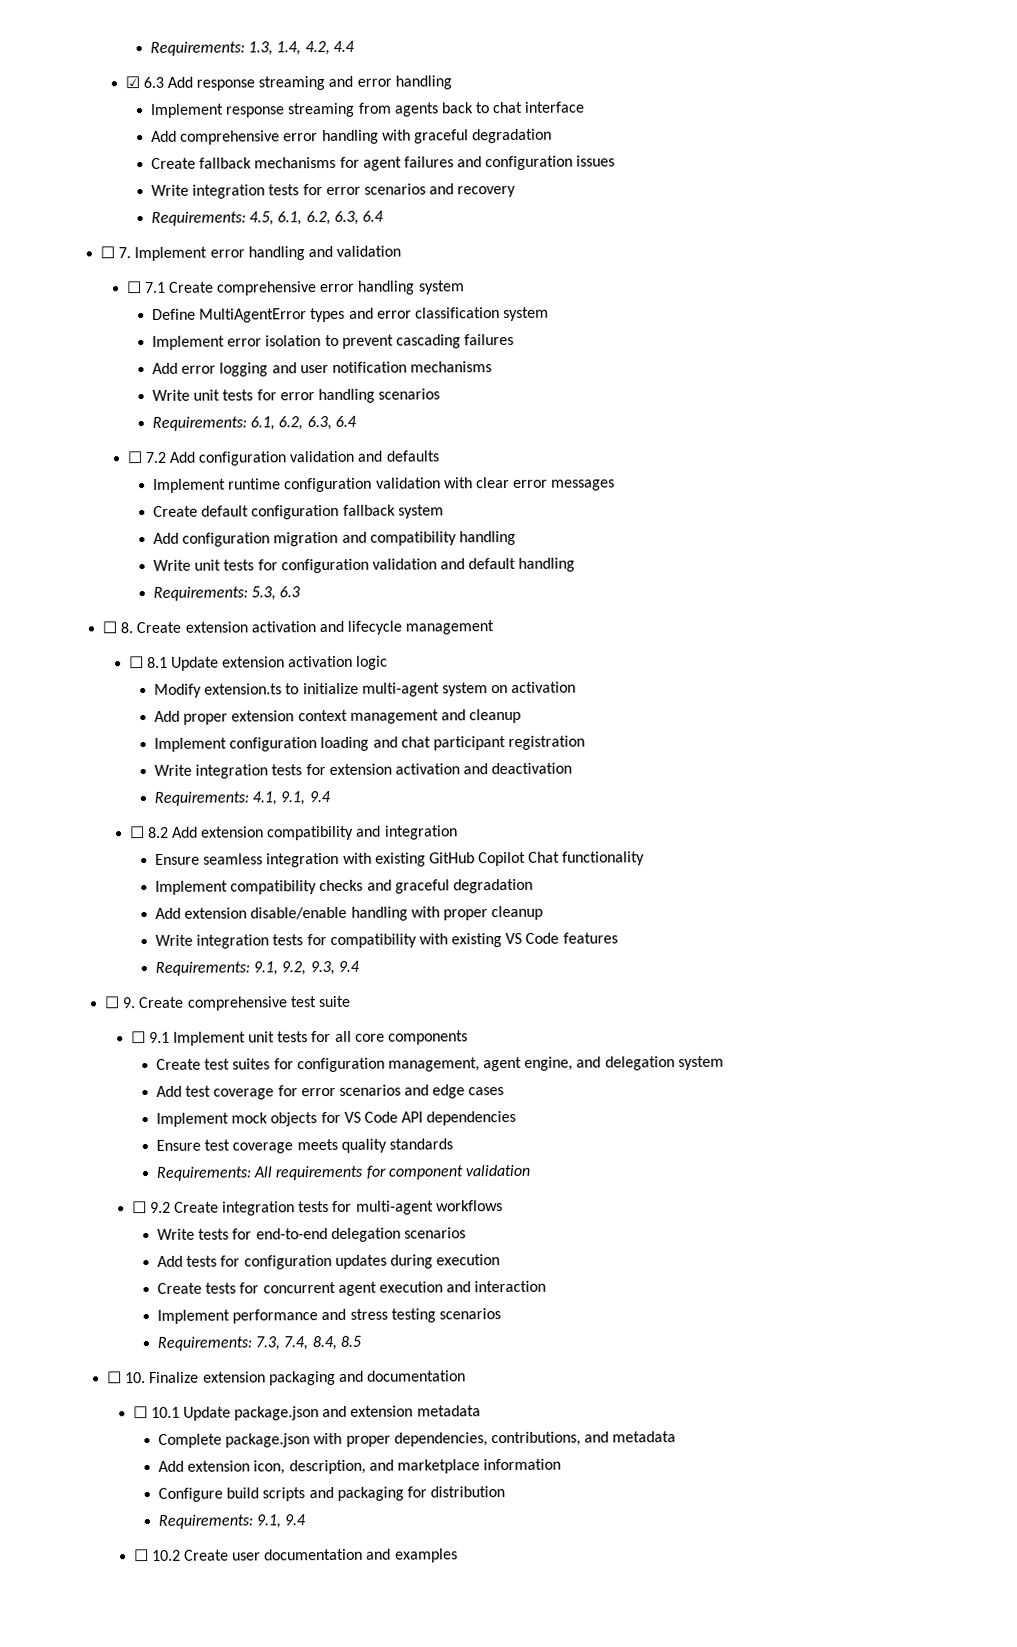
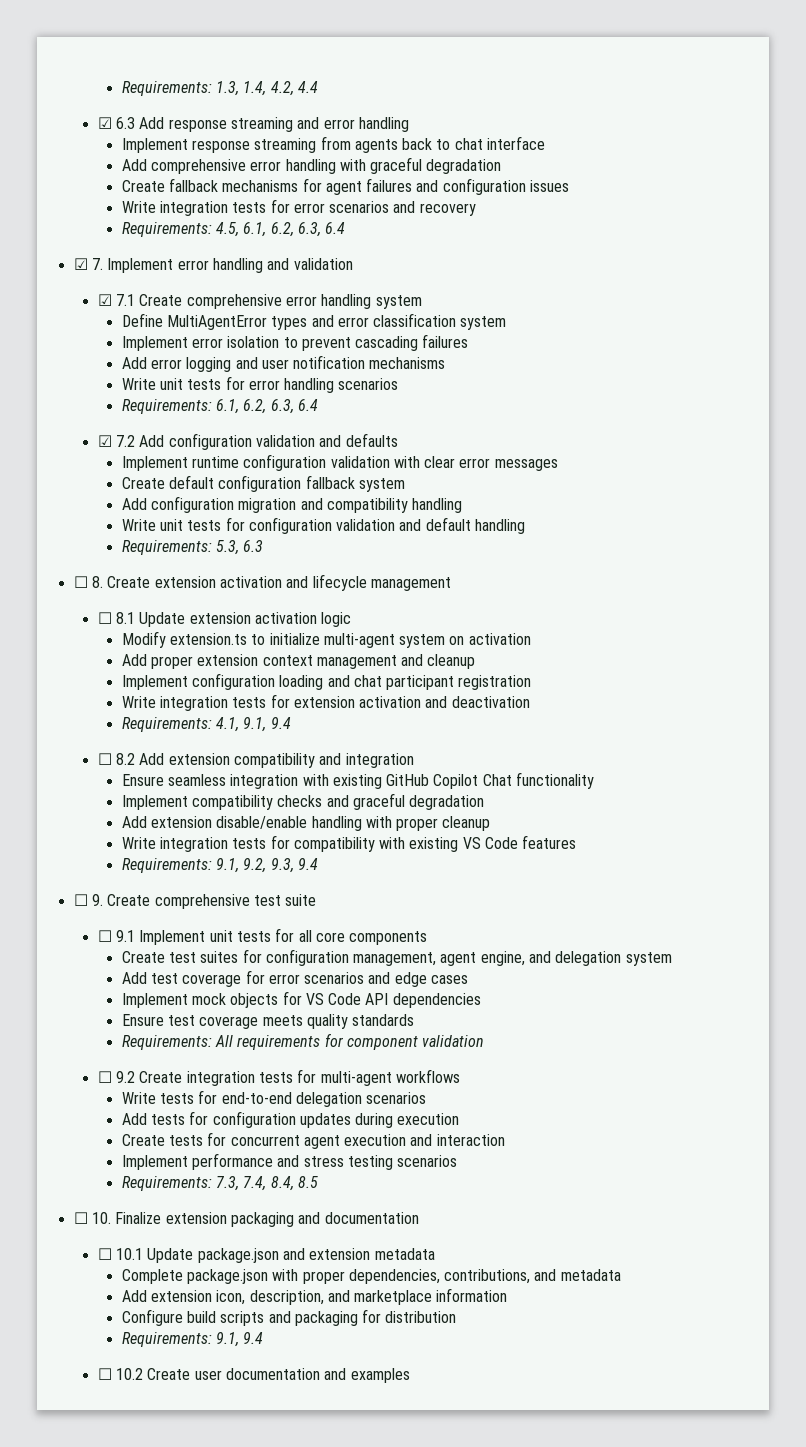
- ☐ 7. Implement error handling and validation
+ ☑ 7. Implement error handling and validation
- ☐ 7.1 Create comprehensive error handling system
+ ☑ 7.1 Create comprehensive error handling system
- ☐ 7.2 Add configuration validation and defaults
+ ☑ 7.2 Add configuration validation and defaults

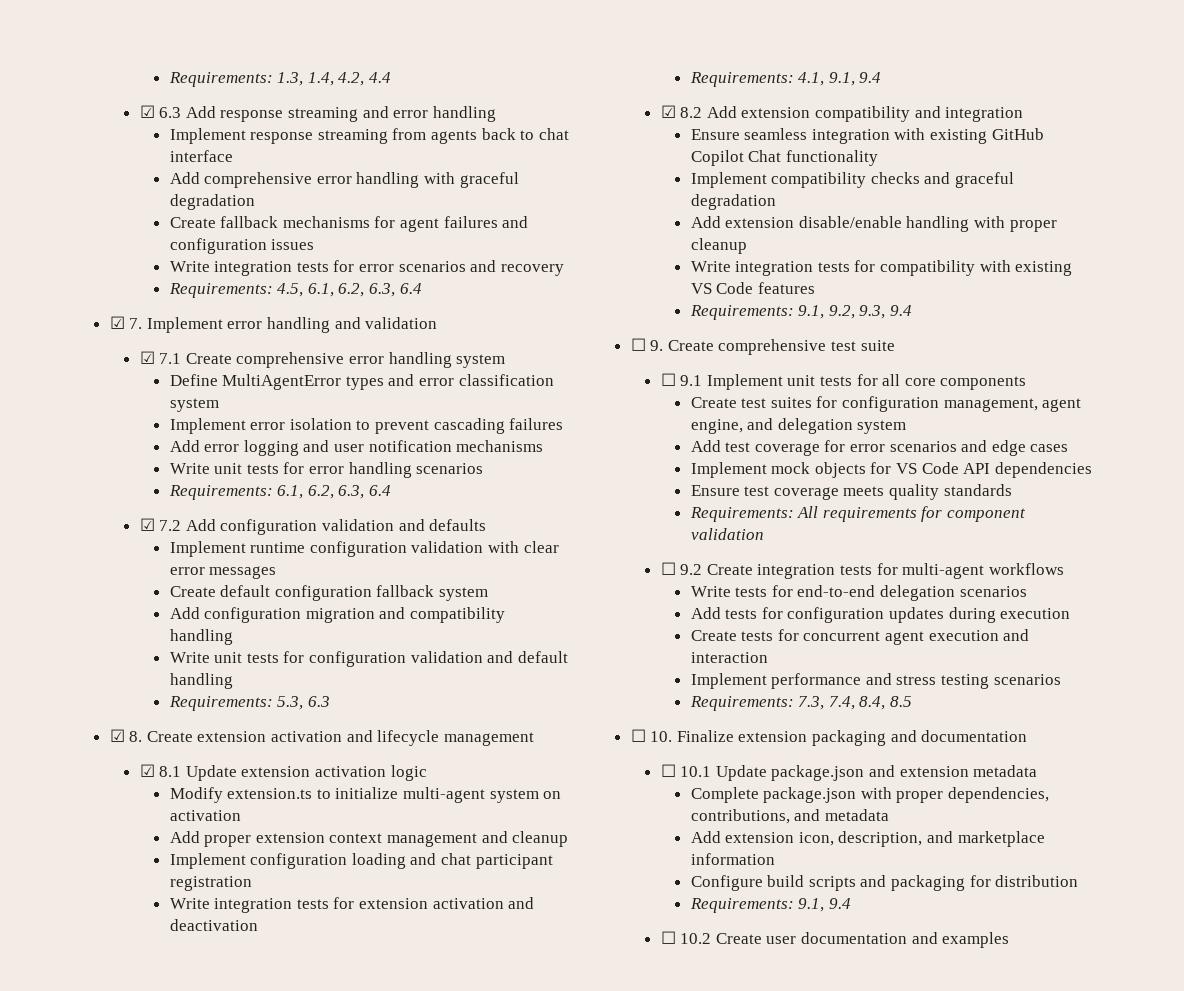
- ☐ 8. Create extension activation and lifecycle management
+ ☑ 8. Create extension activation and lifecycle management
- ☐ 8.1 Update extension activation logic
+ ☑ 8.1 Update extension activation logic
- ☐ 8.2 Add extension compatibility and integration
+ ☑ 8.2 Add extension compatibility and integration

